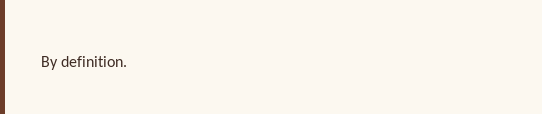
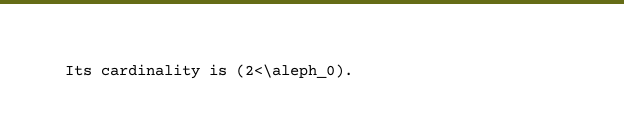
- By definition.
+ Its cardinality is (2<\aleph_0).

